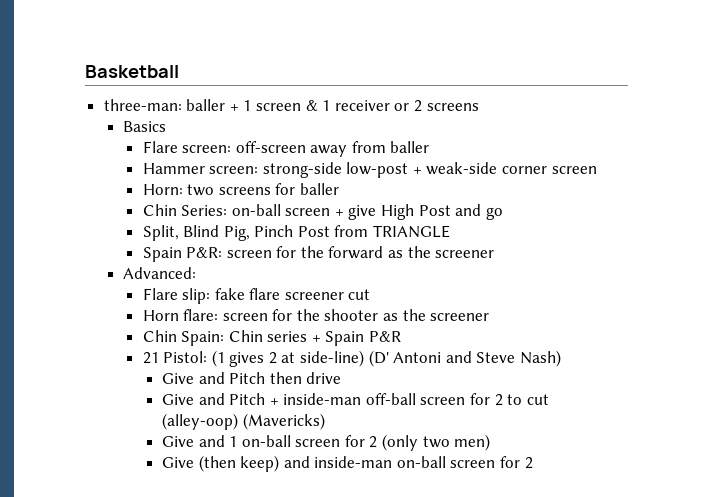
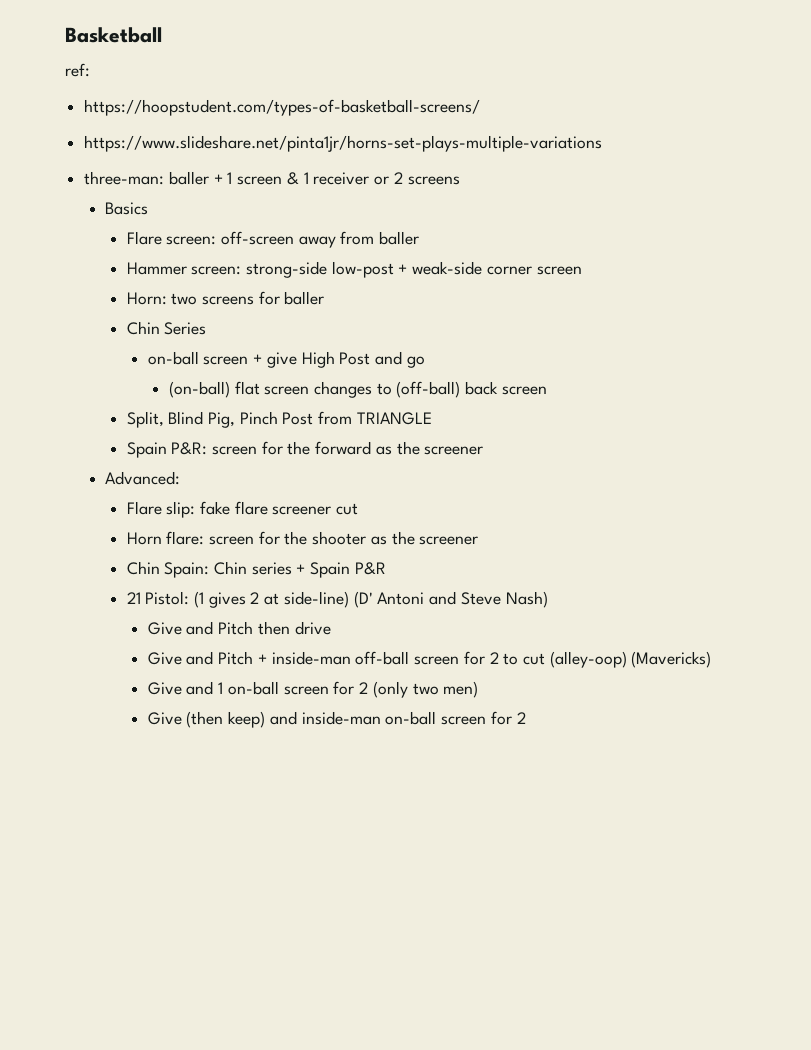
+ ref:
+ https://hoopstudent.com/types-of-basketball-screens/
+ https://www.slideshare.net/pinta1jr/horns-set-plays-multiple-variations
- Chin Series: on-ball screen + give High Post and go
+ Chin Series
+ on-ball screen + give High Post and go
+ (on-ball) flat screen changes to (off-ball) back screen

